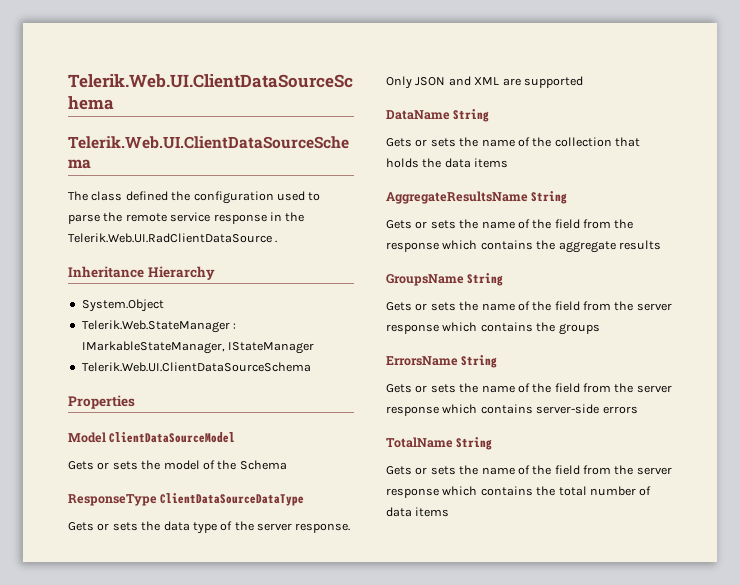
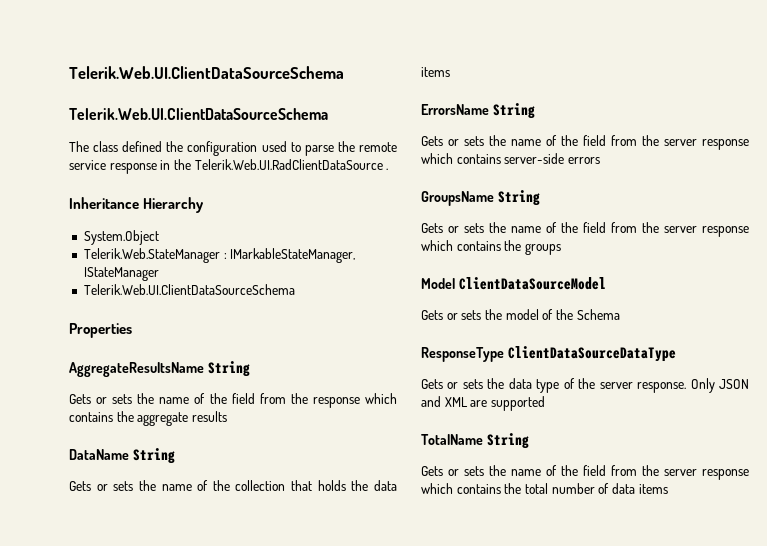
+ AggregateResultsName String
+ Gets or sets the name of the field from the response which contains the aggregate results
+ DataName String
+ Gets or sets the name of the collection that holds the data items
+ ErrorsName String
+ Gets or sets the name of the field from the server response which contains server-side errors
+ GroupsName String
+ Gets or sets the name of the field from the server response which contains the groups
- DataName String
- Gets or sets the name of the collection that holds the data items
- AggregateResultsName String
- Gets or sets the name of the field from the response which contains the aggregate results
- GroupsName String
- Gets or sets the name of the field from the server response which contains the groups
- ErrorsName String
- Gets or sets the name of the field from the server response which contains server-side errors

